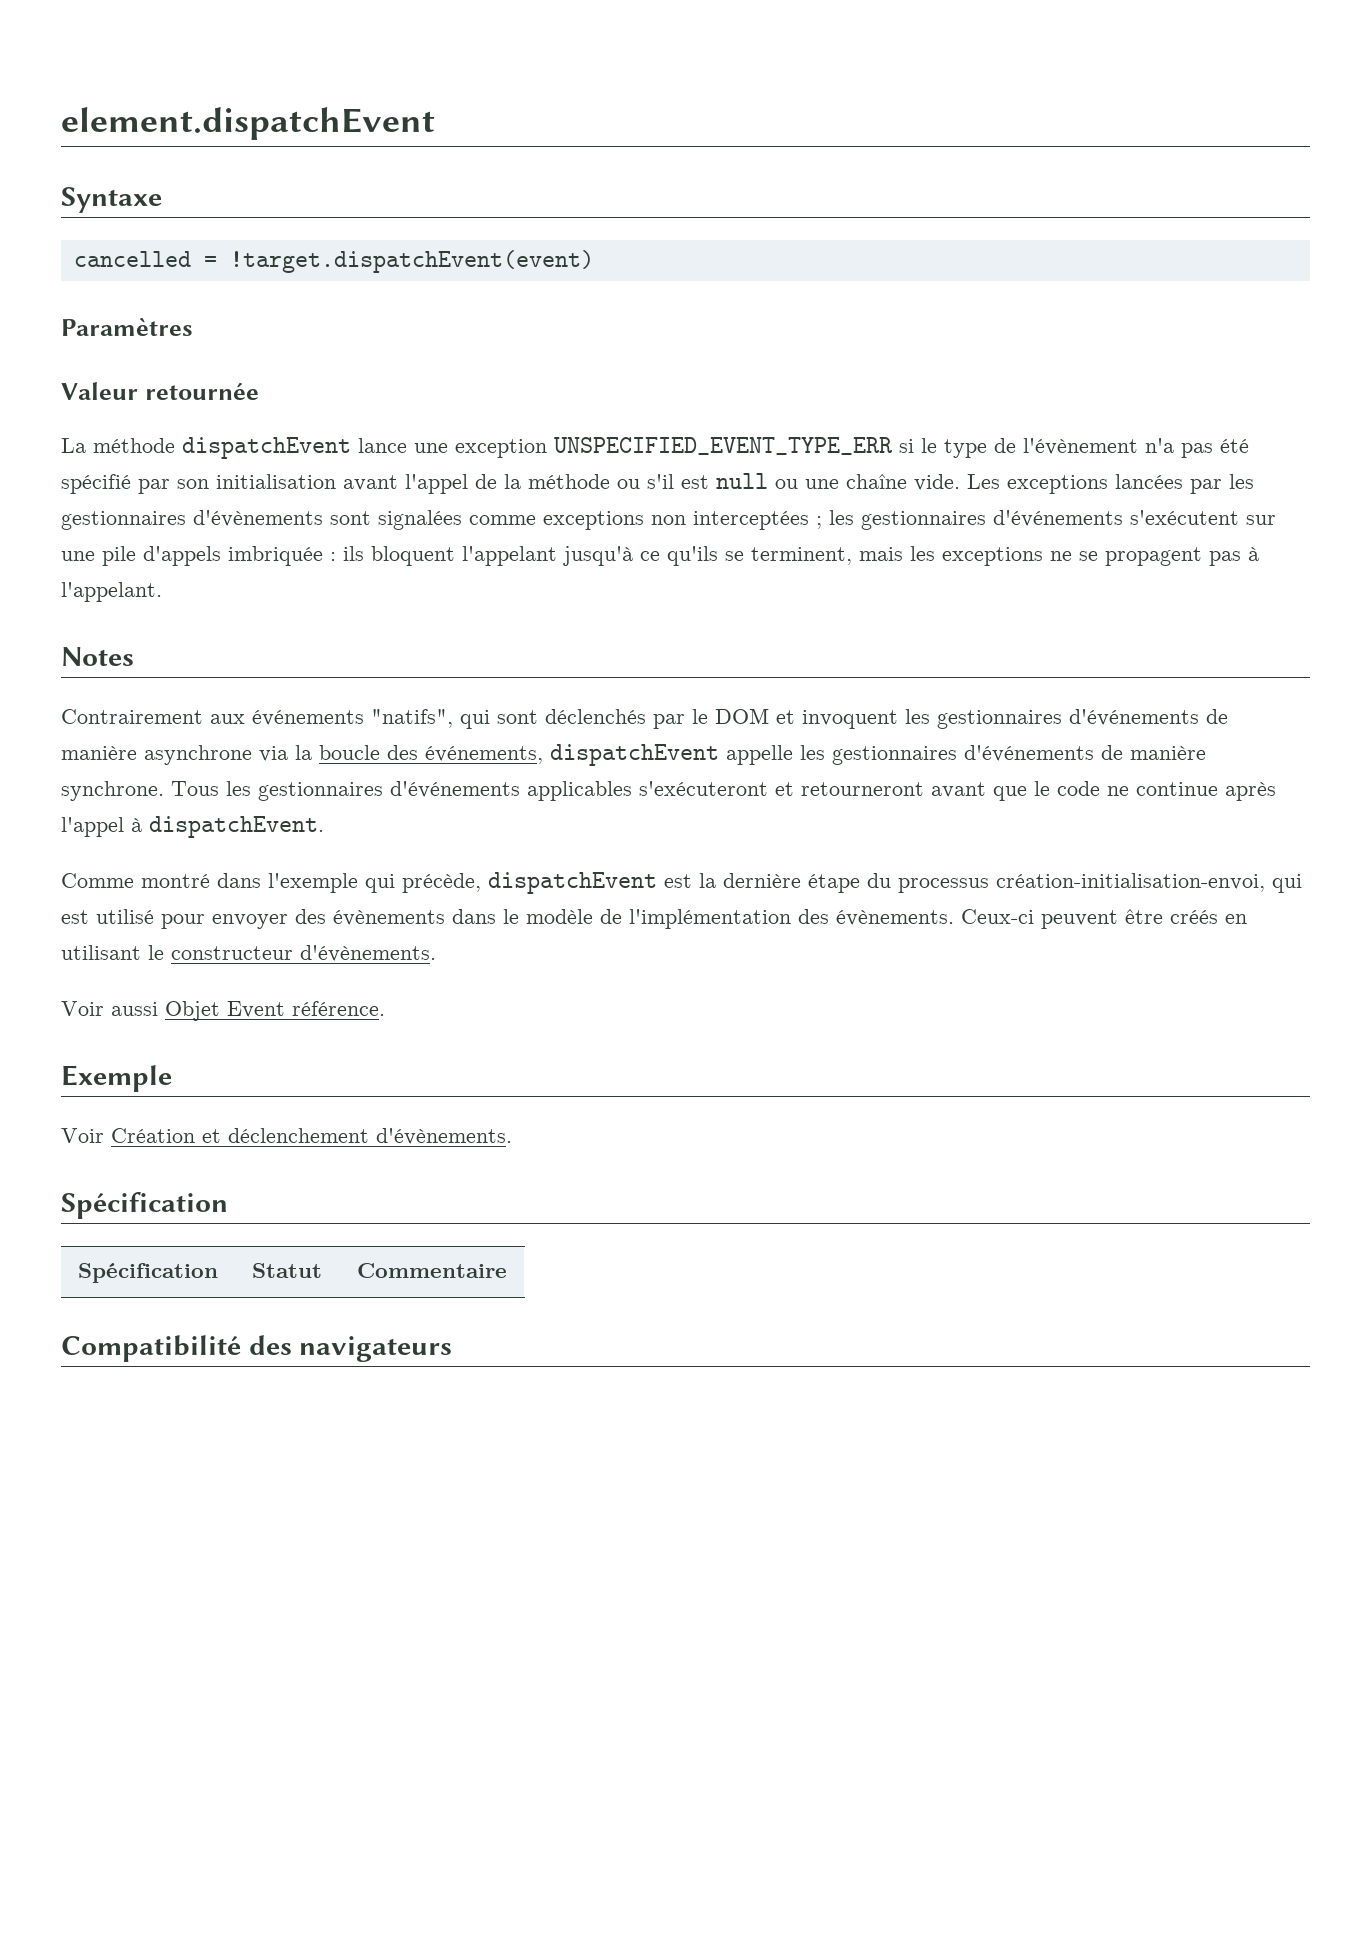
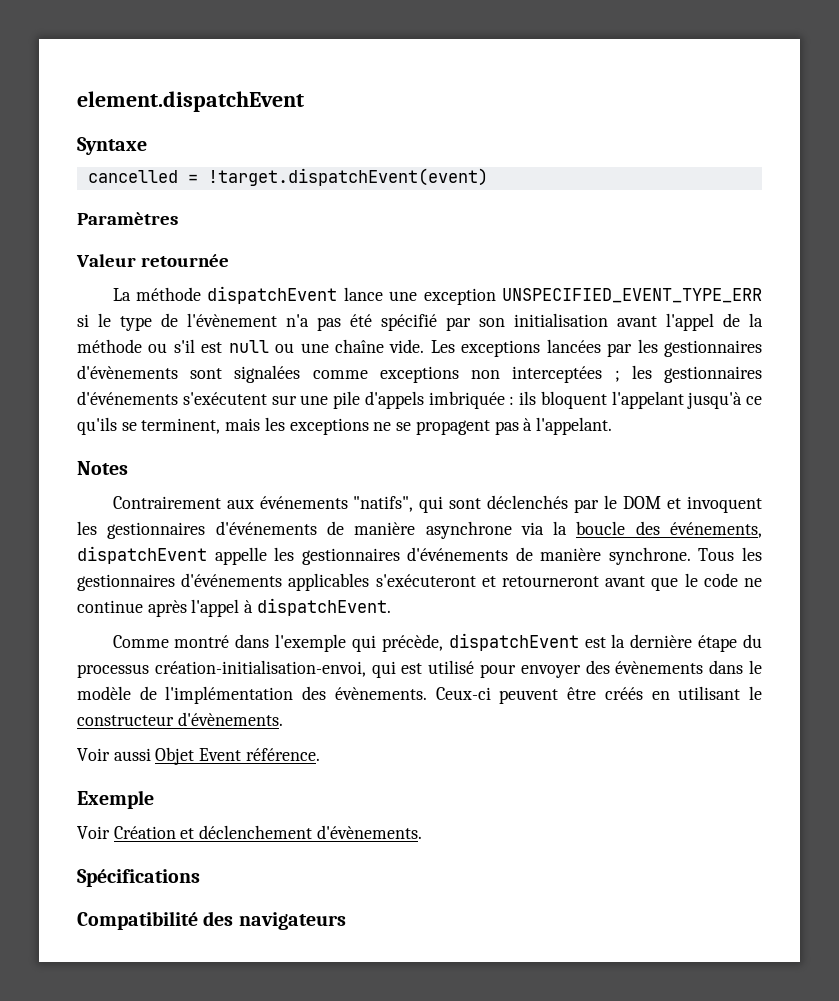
  Voir Création et déclenchement d'évènements.
- Spécification
- Spécification | Statut | Commentaire
+ Spécifications

